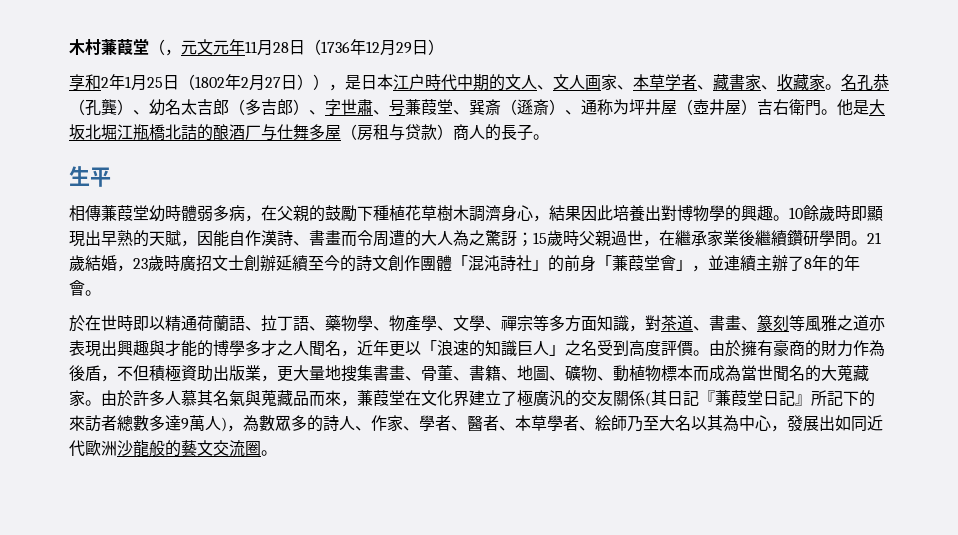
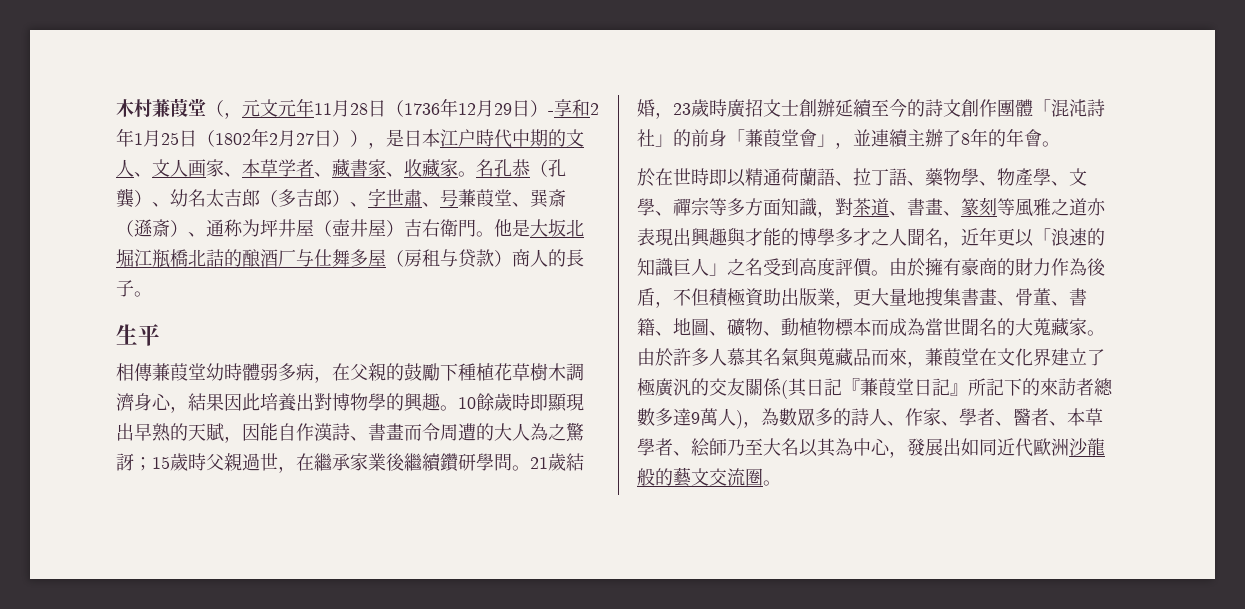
- 木村蒹葭堂（，元文元年11月28日（1736年12月29日）
- 享和2年1月25日（1802年2月27日）），是日本江户時代中期的文人、文人画家、本草学者、藏書家、收藏家。
+ 木村蒹葭堂（，元文元年11月28日（1736年12月29日）-享和2年1月25日（1802年2月27日）），是日本江户時代中期的文人、文人画家、本草学者、藏書家、收藏家。

